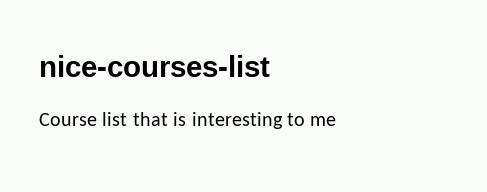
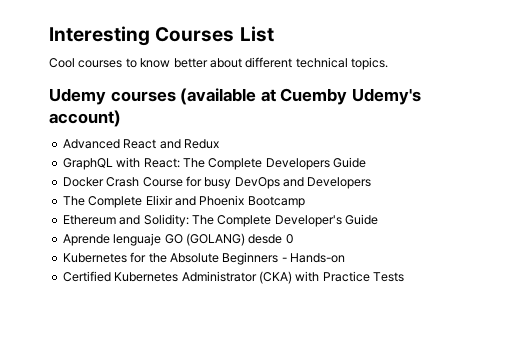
- nice-courses-list
- Course list that is interesting to me
+ Interesting Courses List
+ Cool courses to know better about different technical topics.
+ Udemy courses (available at Cuemby Udemy's account)
+ Advanced React and Redux
+ GraphQL with React: The Complete Developers Guide
+ Docker Crash Course for busy DevOps and Developers
+ The Complete Elixir and Phoenix Bootcamp
+ Ethereum and Solidity: The Complete Developer's Guide
+ Aprende lenguaje GO (GOLANG) desde 0
+ Kubernetes for the Absolute Beginners - Hands-on
+ Certified Kubernetes Administrator (CKA) with Practice Tests

